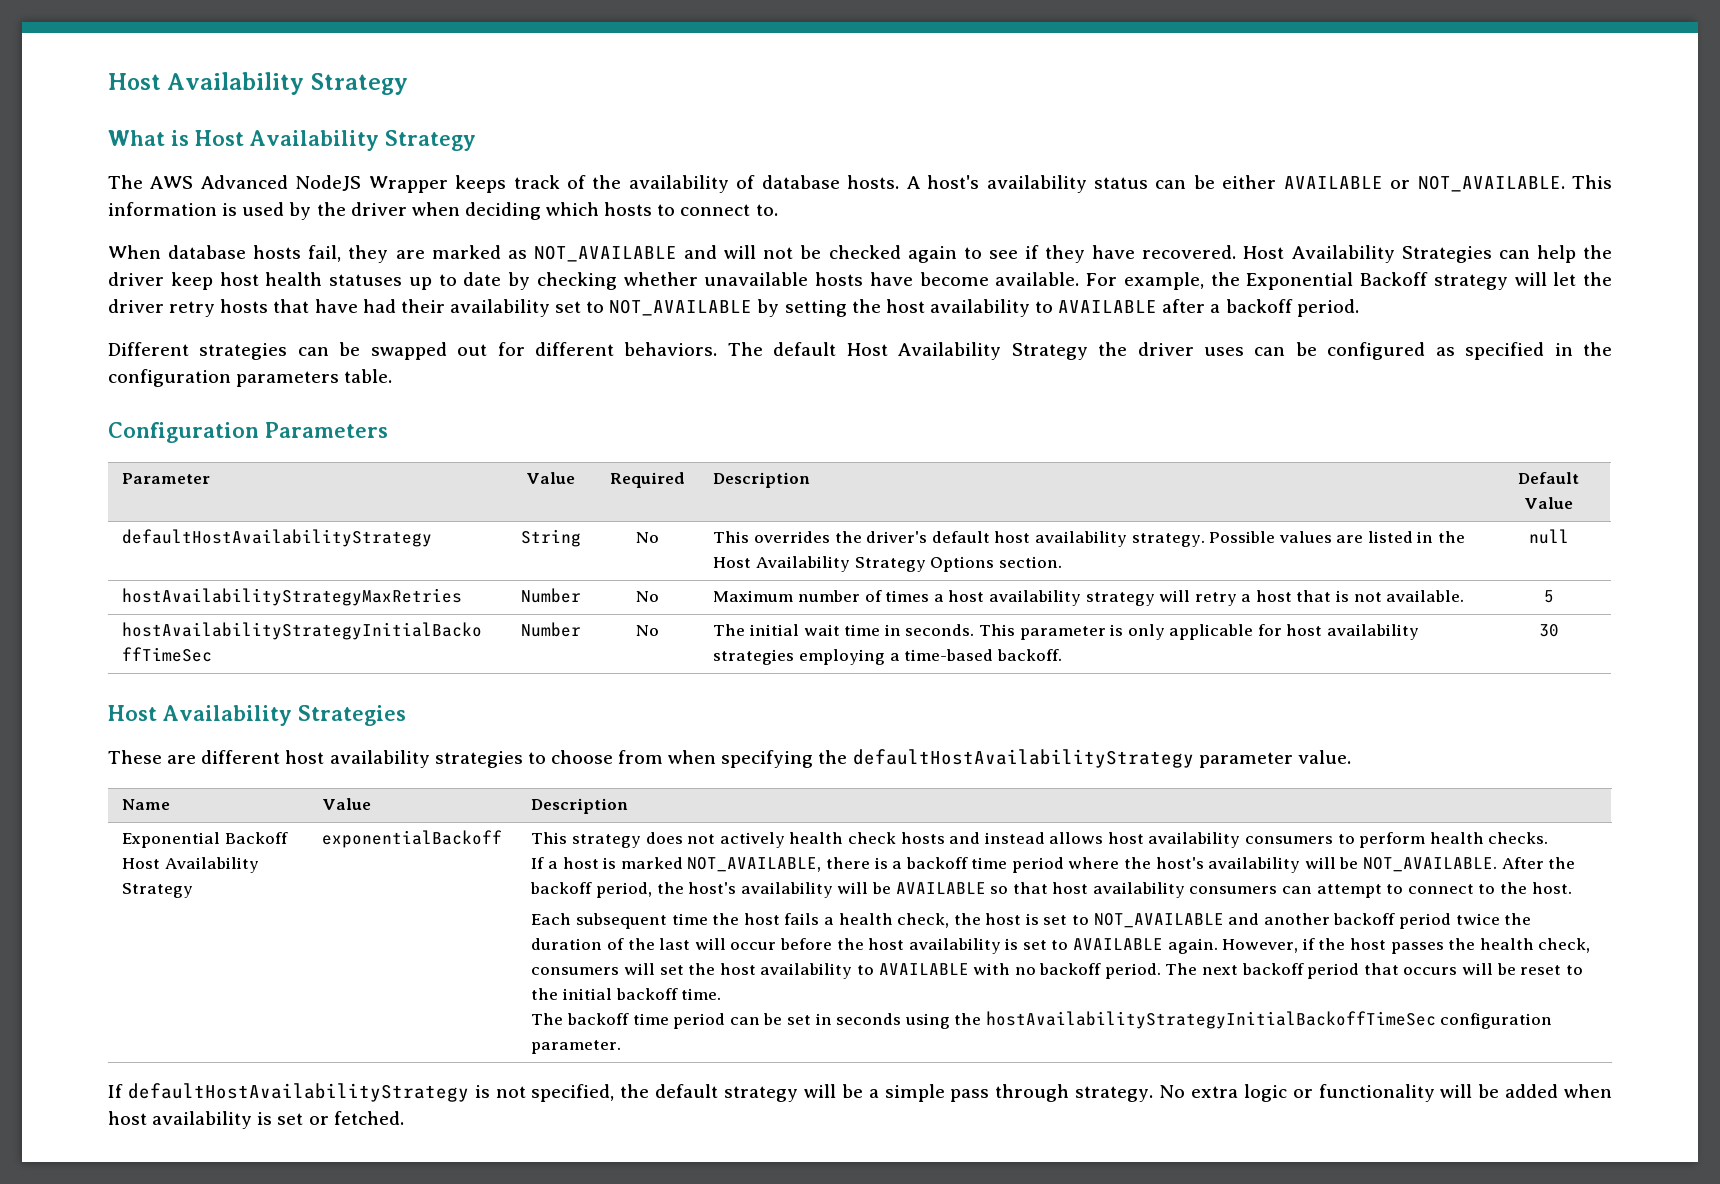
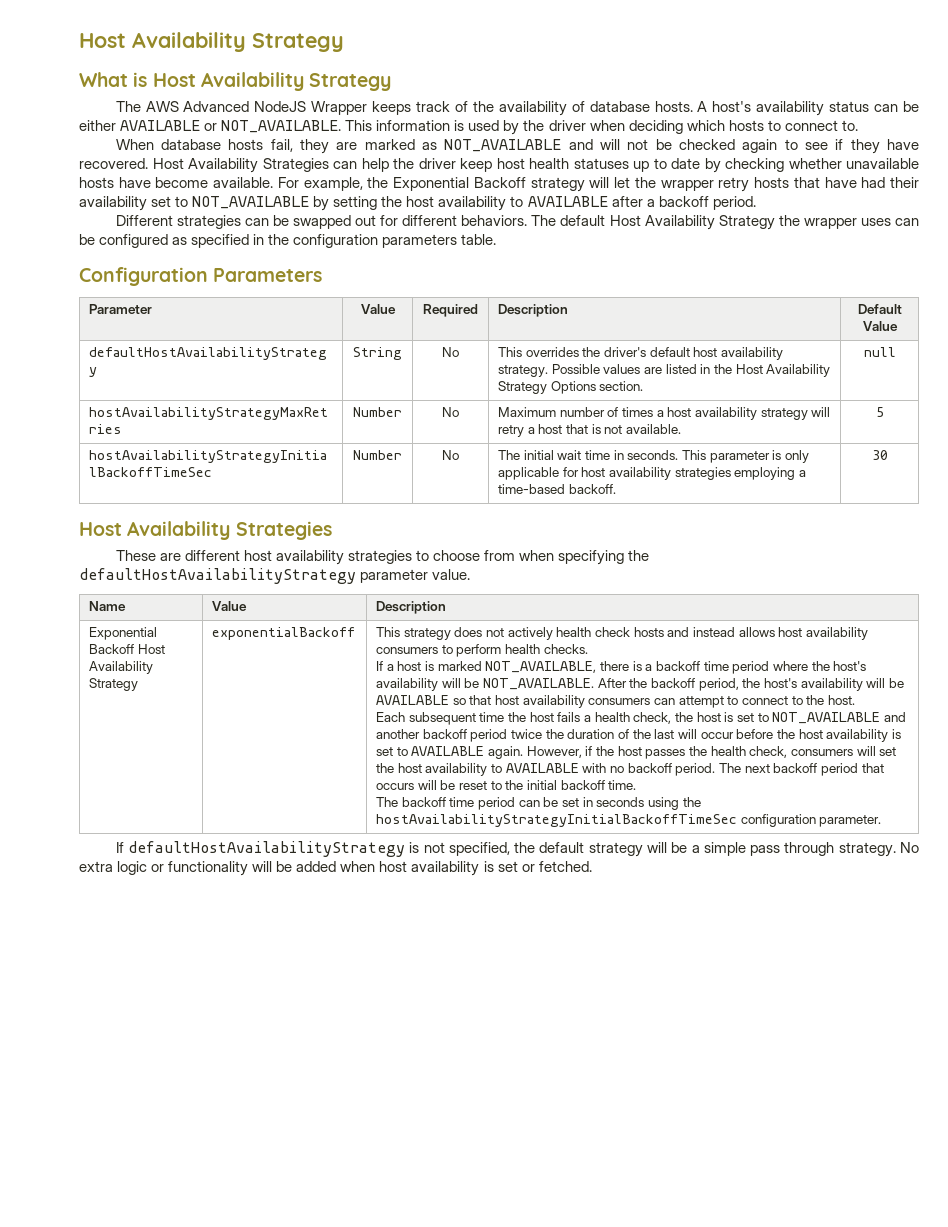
- For example, the Exponential Backoff strategy will let the driver retry hosts that have had their availability set to NOT_AVAILABLE by setting the host availability to AVAILABLE after a backoff period.
+ For example, the Exponential Backoff strategy will let the wrapper retry hosts that have had their availability set to NOT_AVAILABLE by setting the host availability to AVAILABLE after a backoff period.
- The default Host Availability Strategy the driver uses can be configured as specified in the configuration parameters table.
+ The default Host Availability Strategy the wrapper uses can be configured as specified in the configuration parameters table.

